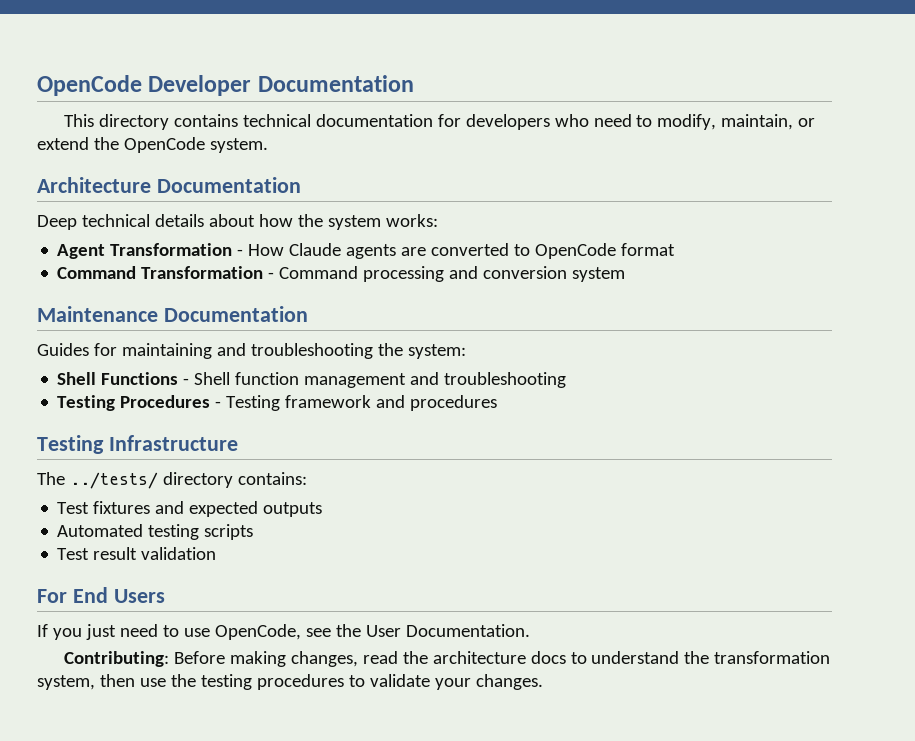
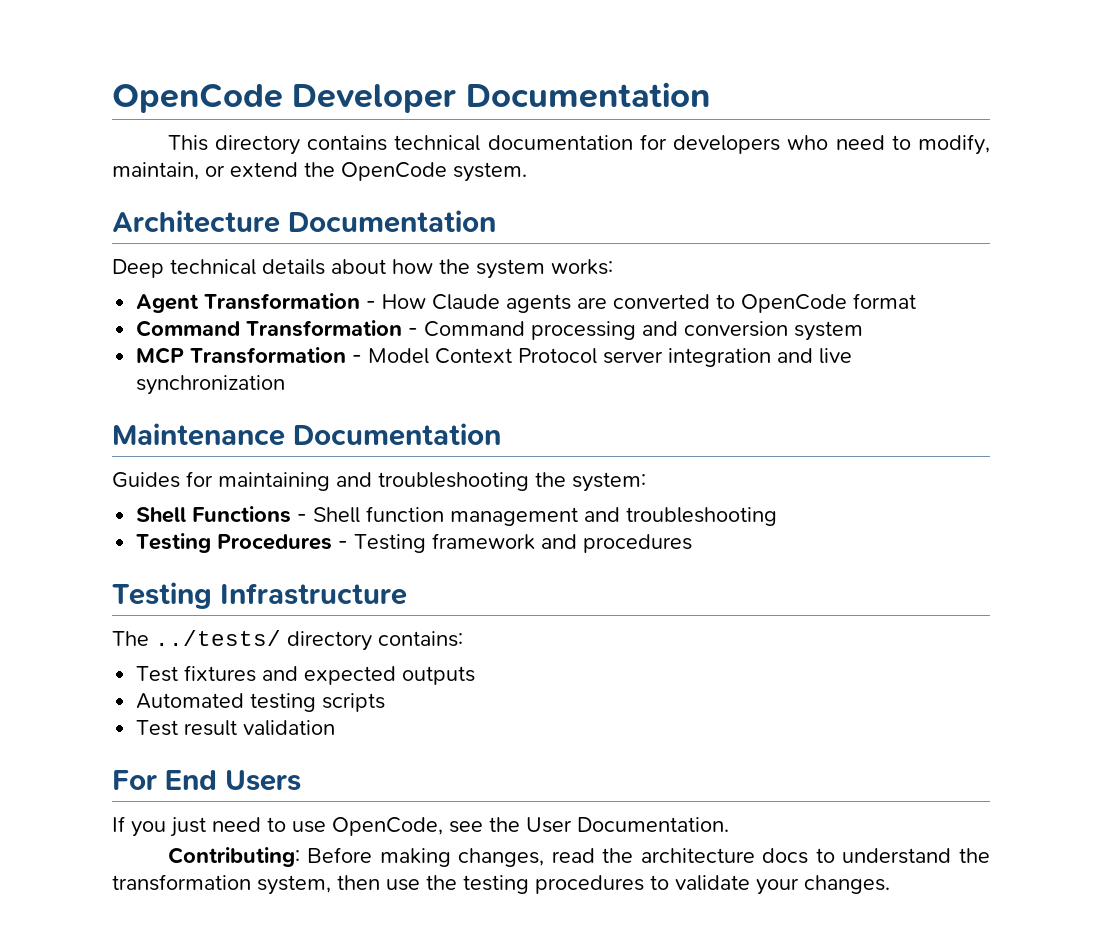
+ MCP Transformation - Model Context Protocol server integration and live synchronization

